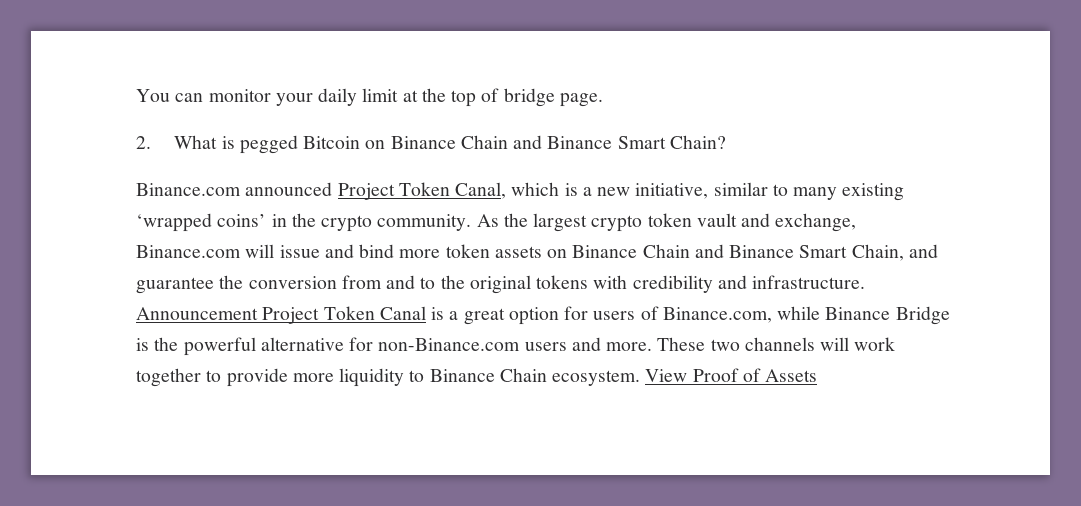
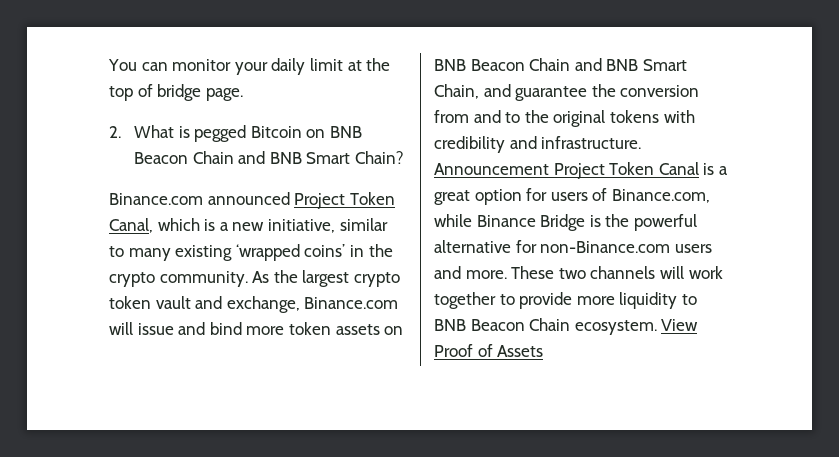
- 2. What is pegged Bitcoin on Binance Chain and Binance Smart Chain?
+ 2. What is pegged Bitcoin on BNB Beacon Chain and BNB Smart Chain?
- As the largest crypto token vault and exchange, Binance.com will issue and bind more token assets on Binance Chain and Binance Smart Chain, and guarantee the conversion from and to the original tokens with credibility and infrastructure.
+ As the largest crypto token vault and exchange, Binance.com will issue and bind more token assets on BNB Beacon Chain and BNB Smart Chain, and guarantee the conversion from and to the original tokens with credibility and infrastructure.
- These two channels will work together to provide more liquidity to Binance Chain ecosystem.
+ These two channels will work together to provide more liquidity to BNB Beacon Chain ecosystem.

